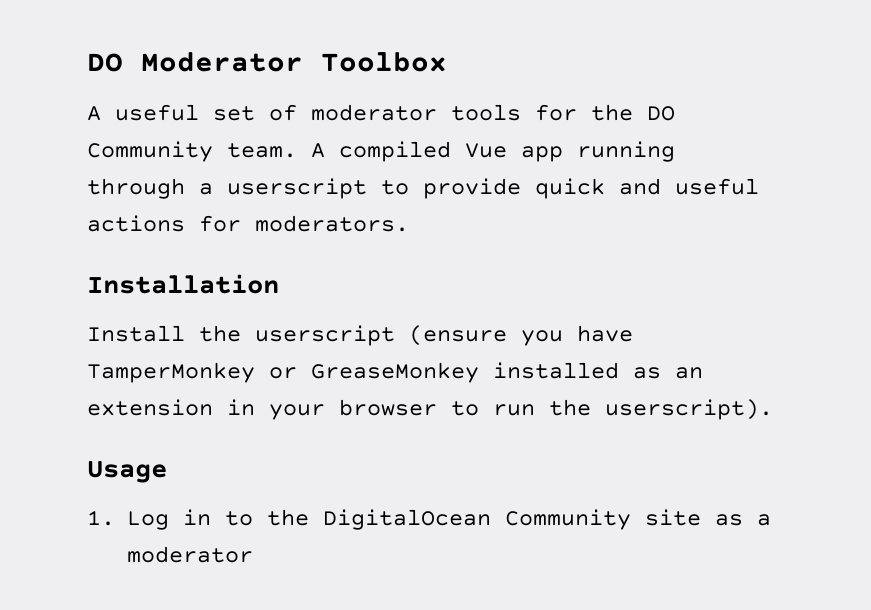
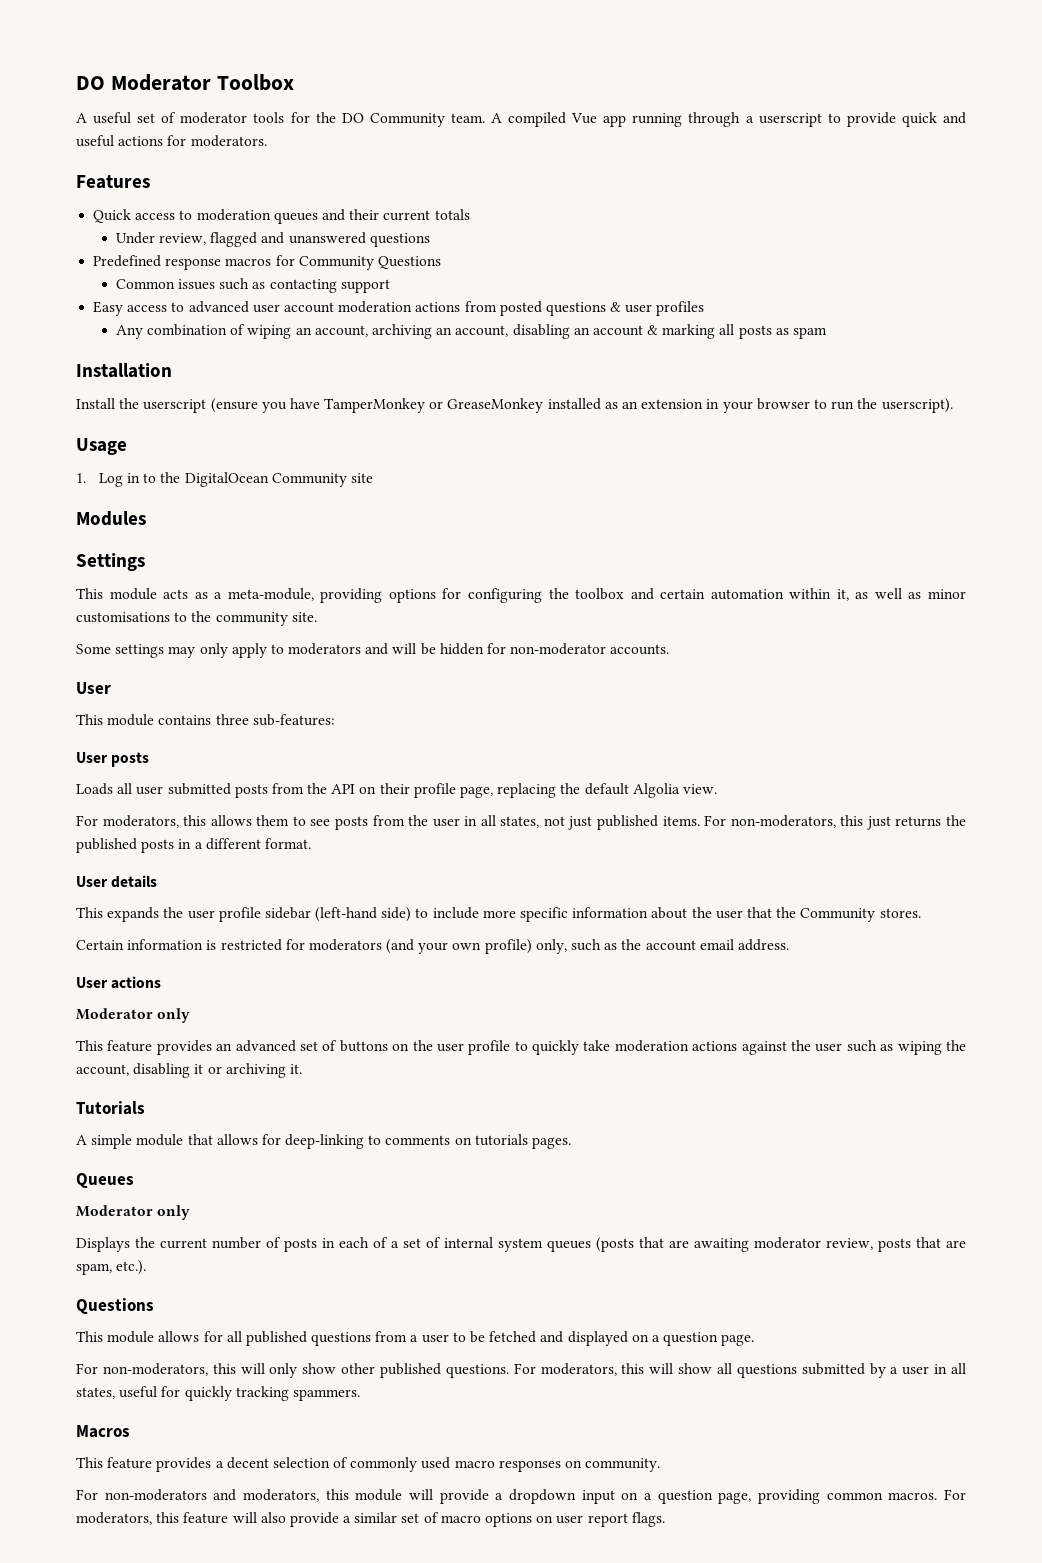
+ Features
+ Quick access to moderation queues and their current totals
+ Under review, flagged and unanswered questions
+ Predefined response macros for Community Questions
+ Common issues such as contacting support
+ Easy access to advanced user account moderation actions from posted questions & user profiles
+ Any combination of wiping an account, archiving an account, disabling an account & marking all posts as spam
- 1. Log in to the DigitalOcean Community site as a moderator
+ 1. Log in to the DigitalOcean Community site
+ Modules
+ Settings
+ This module acts as a meta-module, providing options for configuring the toolbox and certain automation within it, as well as minor customisations to the community site.
+ Some settings may only apply to moderators and will be hidden for non-moderator accounts.
+ User
+ This module contains three sub-features:
+ User posts
+ Loads all user submitted posts from the API on their profile page, replacing the default Algolia view.
+ For moderators, this allows them to see posts from the user in all states, not just published items. For non-moderators, this just returns the published posts in a different format.
+ User details
+ This expands the user profile sidebar (left-hand side) to include more specific information about the user that the Community stores.
+ Certain information is restricted for moderators (and your own profile) only, such as the account email address.
+ User actions
+ Moderator only
+ This feature provides an advanced set of buttons on the user profile to quickly take moderation actions against the user such as wiping the account, disabling it or archiving it.
+ Tutorials
+ A simple module that allows for deep-linking to comments on tutorials pages.
+ Queues
+ Moderator only
+ Displays the current number of posts in each of a set of internal system queues (posts that are awaiting moderator review, posts that are spam, etc.).
+ Questions
+ This module allows for all published questions from a user to be fetched and displayed on a question page.
+ For non-moderators, this will only show other published questions. For moderators, this will show all questions submitted by a user in all states, useful for quickly tracking spammers.
+ Macros
+ This feature provides a decent selection of commonly used macro responses on community.
+ For non-moderators and moderators, this module will provide a dropdown input on a question page, providing common macros. For moderators, this feature will also provide a similar set of macro options on user report flags.

